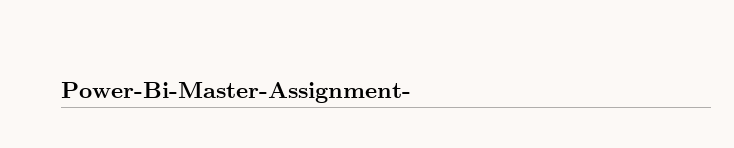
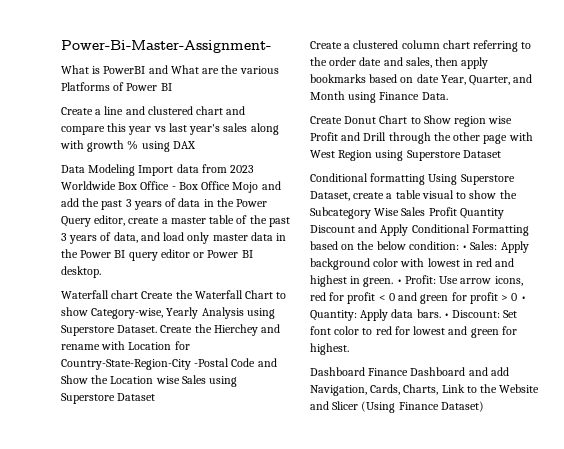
+ What is PowerBI and What are the various Platforms of Power BI
+ Create a line and clustered chart and compare this year vs last year's sales along with growth % using DAX
+ Data Modeling Import data from 2023 Worldwide Box Office - Box Office Mojo and add the past 3 years of data in the Power Query editor, create a master table of the past 3 years of data, and load only master data in the Power BI query editor or Power BI desktop.
+ Waterfall chart Create the Waterfall Chart to show Category-wise, Yearly Analysis using Superstore Dataset. Create the Hierchey and rename with Location for Country-State-Region-City -Postal Code and Show the Location wise Sales using Superstore Dataset
+ Create a clustered column chart referring to the order date and sales, then apply bookmarks based on date Year, Quarter, and Month using Finance Data.
+ Create Donut Chart to Show region wise Profit and Drill through the other page with West Region using Superstore Dataset
+ Conditional formatting Using Superstore Dataset, create a table visual to show the Subcategory Wise Sales Profit Quantity Discount and Apply Conditional Formatting based on the below condition: • Sales: Apply background color with lowest in red and highest in green. • Profit: Use arrow icons, red for profit < 0 and green for profit > 0 • Quantity: Apply data bars. • Discount: Set font color to red for lowest and green for highest.
+ Dashboard Finance Dashboard and add Navigation, Cards, Charts, Link to the Website and Slicer (Using Finance Dataset)

